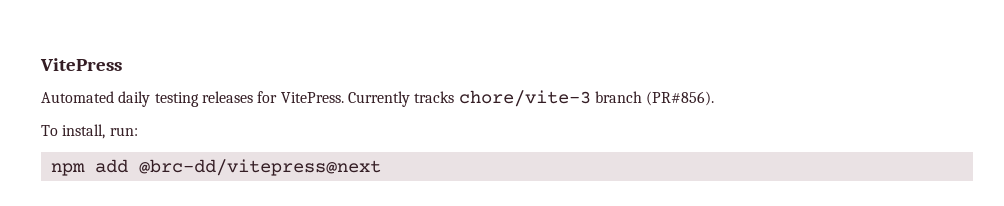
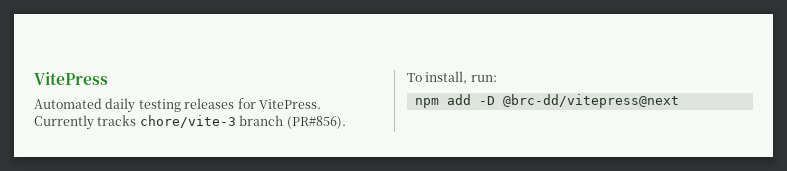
- npm add @brc-dd/vitepress@next
+ npm add -D @brc-dd/vitepress@next

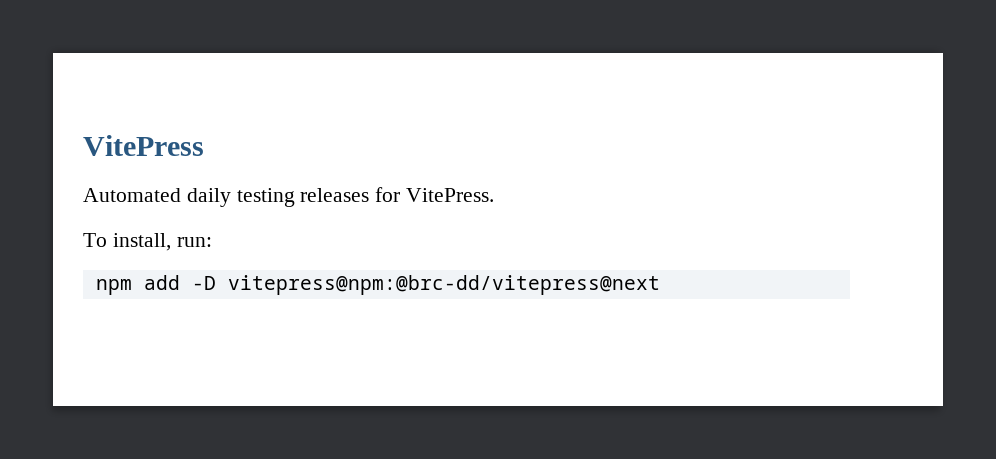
- Currently tracks chore/vite-3 branch (PR#856).
- npm add -D @brc-dd/vitepress@next
+ npm add -D vitepress@npm:@brc-dd/vitepress@next

